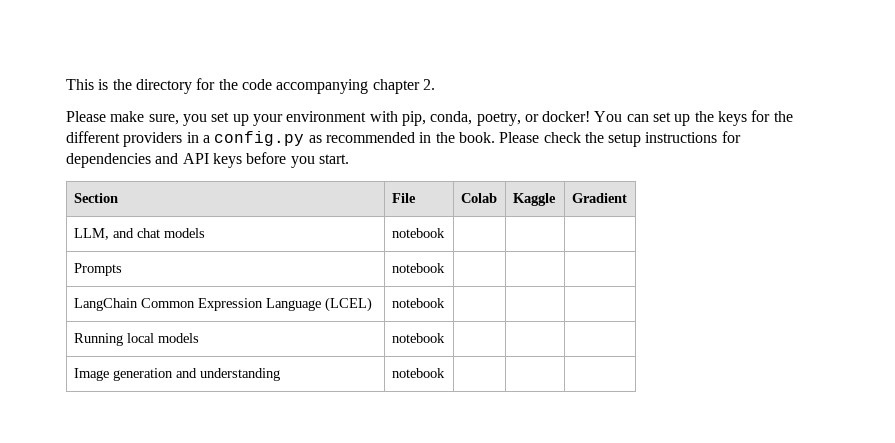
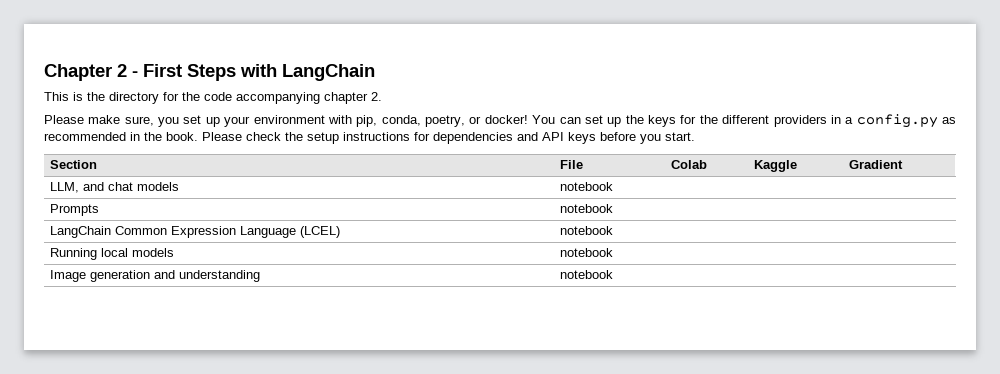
+ Chapter 2 - First Steps with LangChain

